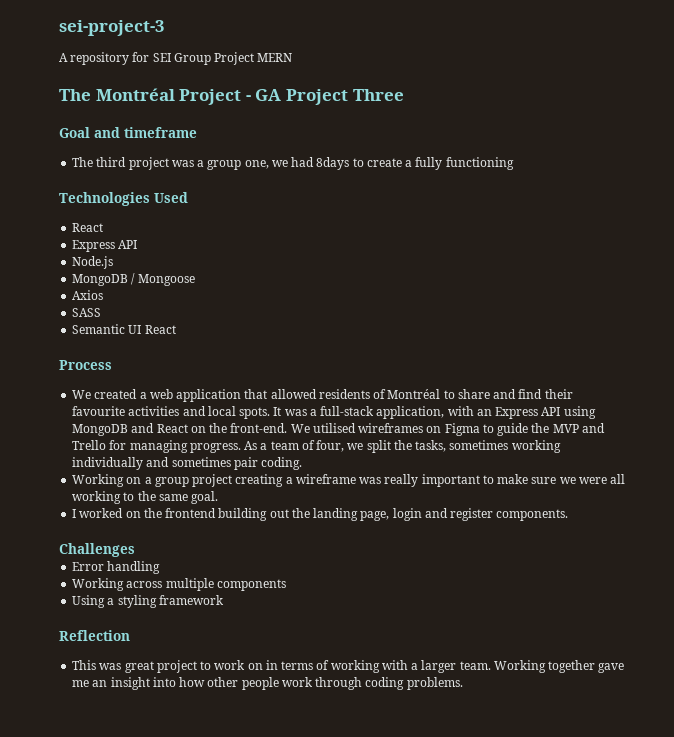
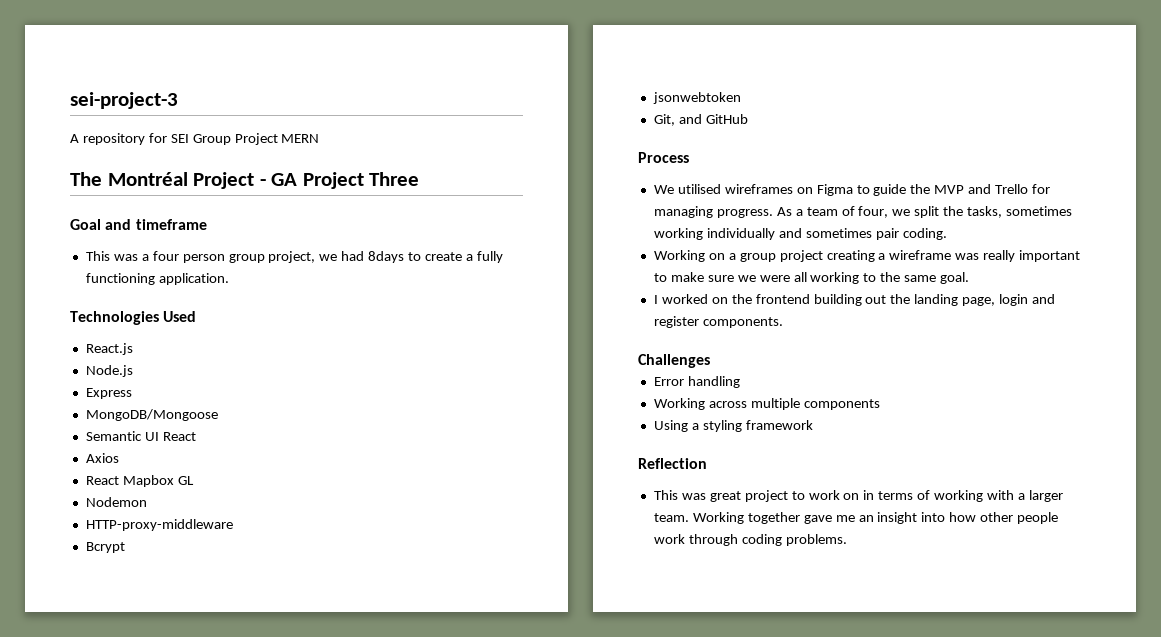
- The third project was a group one, we had 8days to create a fully functioning
+ This was a four person group project, we had 8days to create a fully functioning application.
  Technologies Used
- React
- Express API
+ React.js
  Node.js
- MongoDB / Mongoose
+ Express
+ MongoDB/Mongoose
+ Semantic UI React
  Axios
- SASS
- Semantic UI React
+ React Mapbox GL
+ Nodemon
+ HTTP-proxy-middleware
+ Bcrypt
+ jsonwebtoken
+ Git, and GitHub
  Process
- We created a web application that allowed residents of Montréal to share and find their favourite activities and local spots. It was a full-stack application, with an Express API using MongoDB and React on the front-end. We utilised wireframes on Figma to guide the MVP and Trello for managing progress.
+ We utilised wireframes on Figma to guide the MVP and Trello for managing progress.

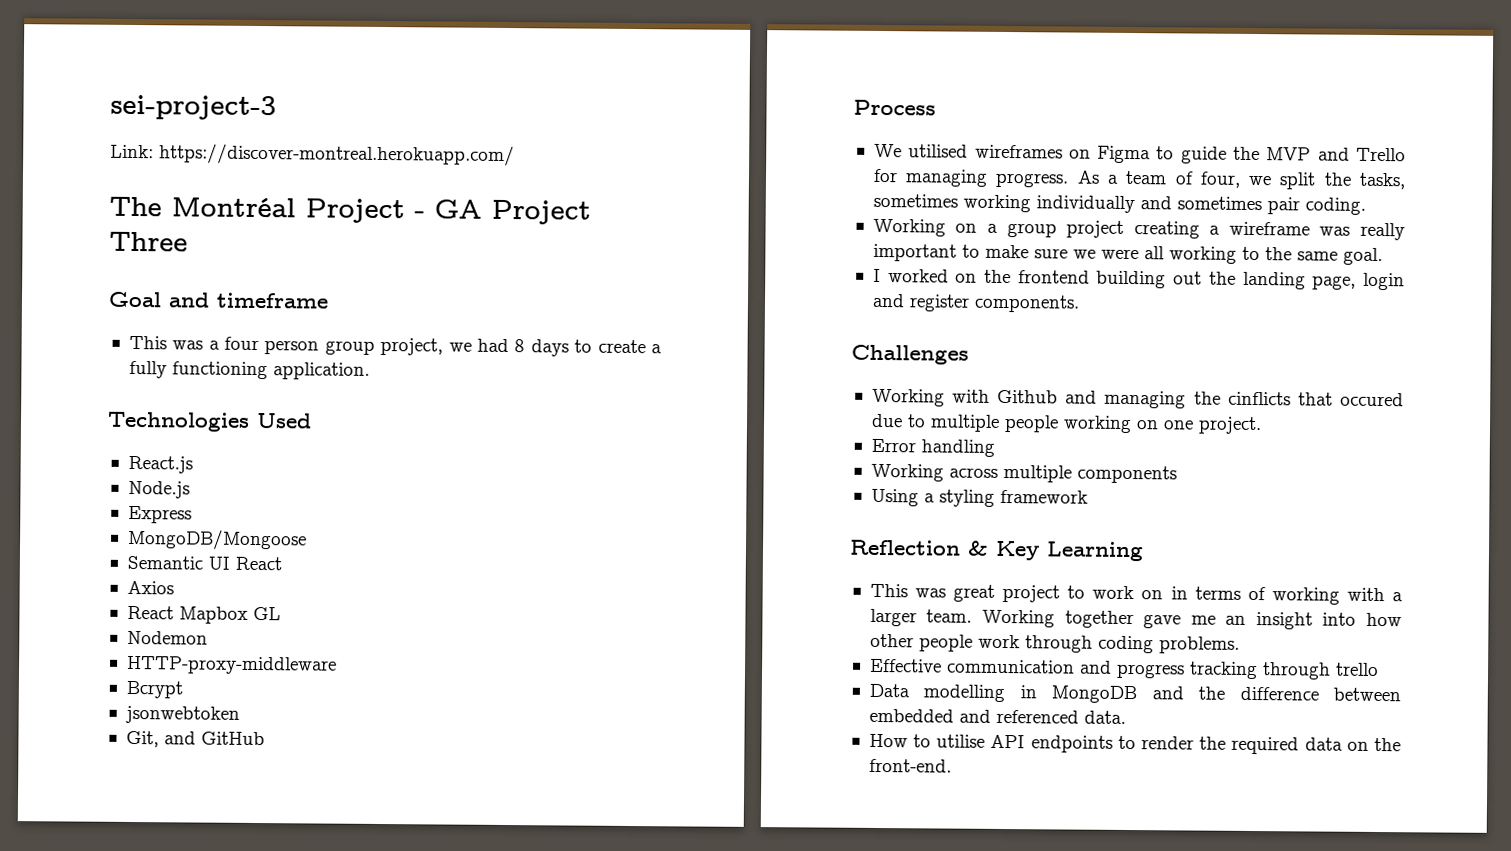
- A repository for SEI Group Project MERN
+ Link: https://discover-montreal.herokuapp.com/
- This was a four person group project, we had 8days to create a fully functioning application.
+ This was a four person group project, we had 8 days to create a fully functioning application.
+ Working with Github and managing the cinflicts that occured due to multiple people working on one project.
- Reflection
+ Reflection & Key Learning
+ Effective communication and progress tracking through trello
+ Data modelling in MongoDB and the difference between embedded and referenced data.
+ How to utilise API endpoints to render the required data on the front-end.

